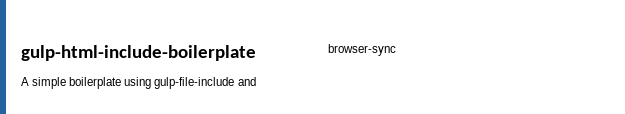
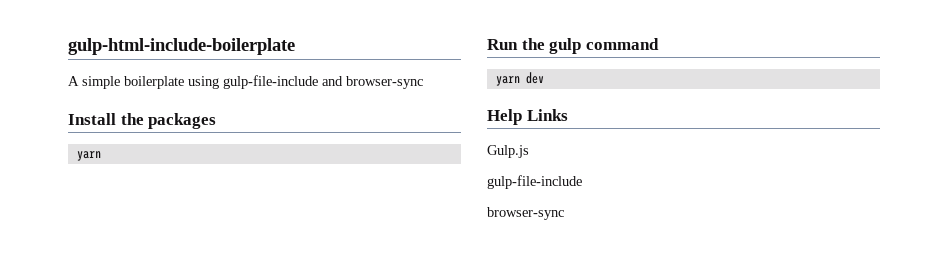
+ Install the packages
+ yarn
+ Run the gulp command
+ yarn dev
+ Help Links
+ Gulp.js
+ gulp-file-include
+ browser-sync

